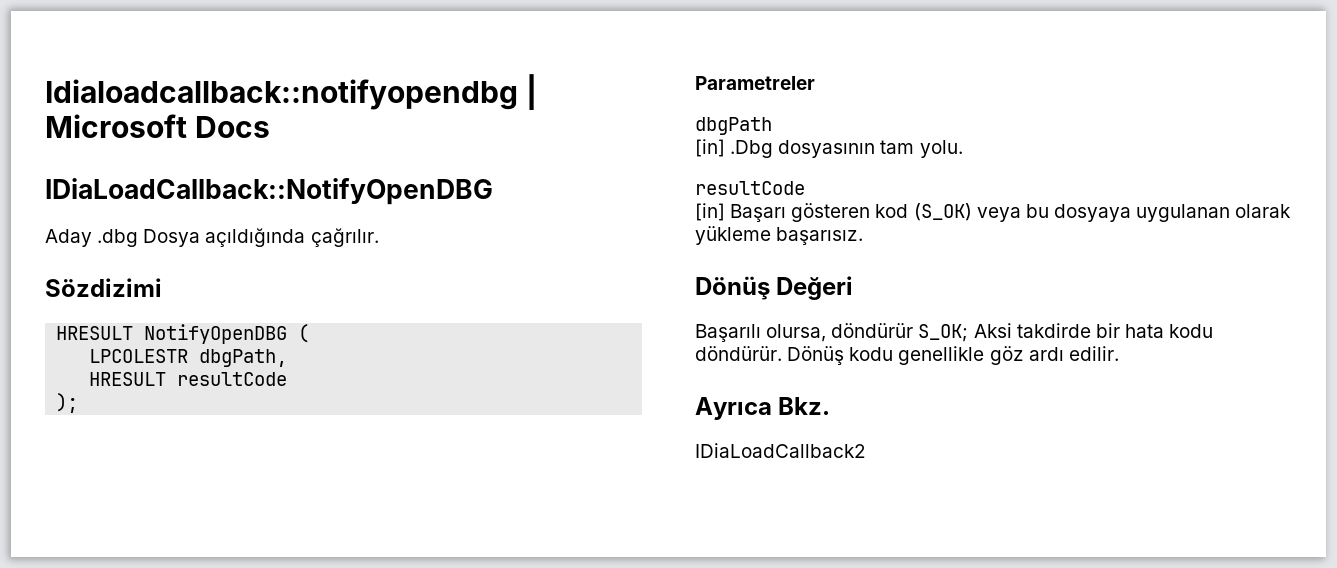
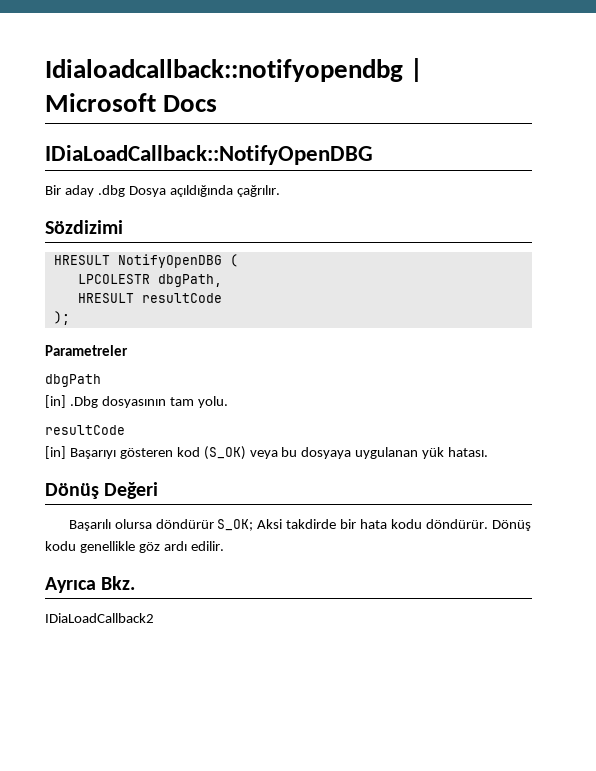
- Aday .dbg Dosya açıldığında çağrılır.
+ Bir aday .dbg Dosya açıldığında çağrılır.
- [in] Başarı gösteren kod (S_OK) veya bu dosyaya uygulanan olarak yükleme başarısız.
+ [in] Başarıyı gösteren kod (S_OK) veya bu dosyaya uygulanan yük hatası.
- Başarılı olursa, döndürür S_OK; Aksi takdirde bir hata kodu döndürür.
+ Başarılı olursa döndürür S_OK; Aksi takdirde bir hata kodu döndürür.

